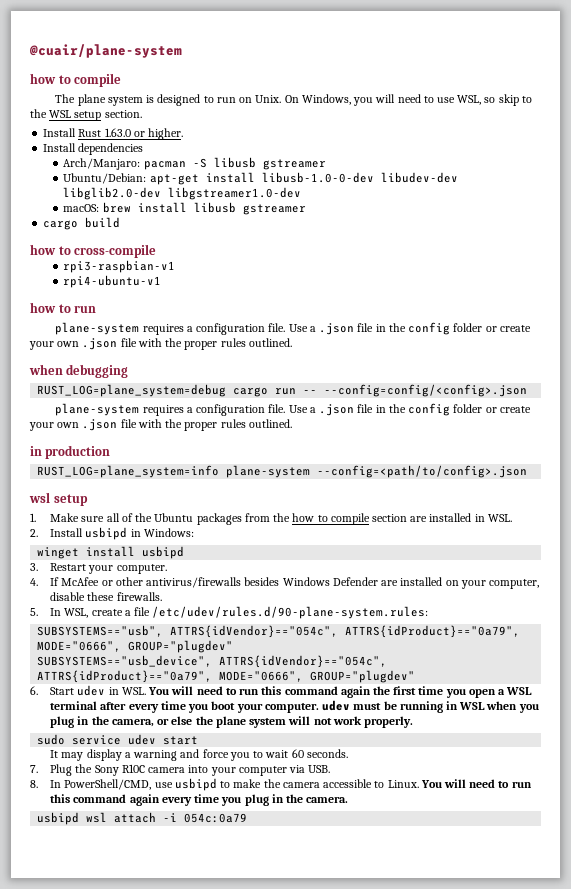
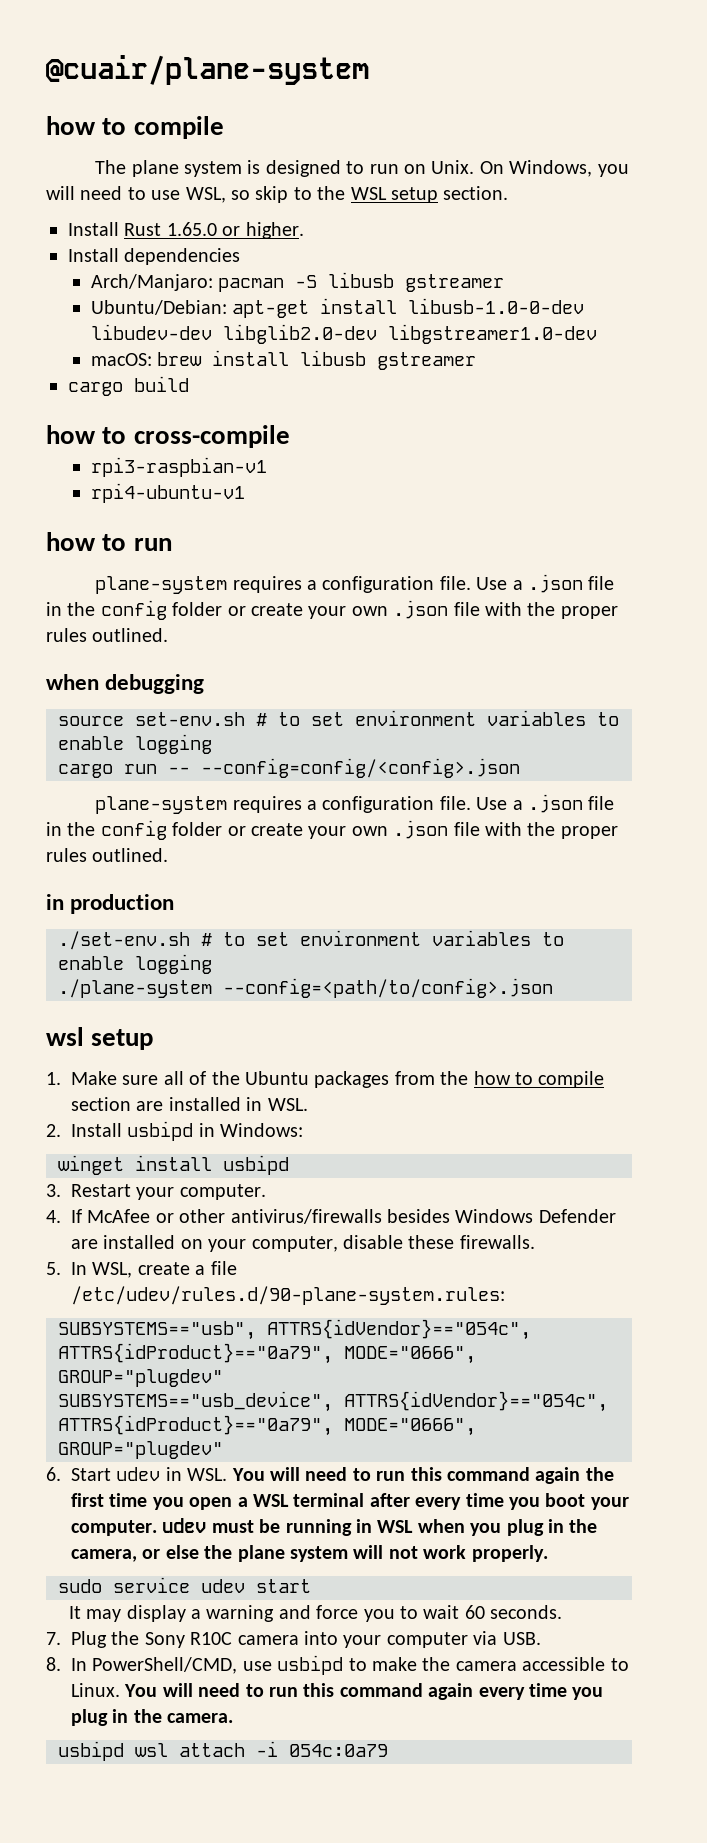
- Install Rust 1.63.0 or higher.
+ Install Rust 1.65.0 or higher.
- RUST_LOG=plane_system=debug cargo run -- --config=config/<config>.json
+ source set-env.sh # to set environment variables to enable logging
+ cargo run -- --config=config/<config>.json
- RUST_LOG=plane_system=info plane-system --config=<path/to/config>.json
+ ./set-env.sh # to set environment variables to enable logging
+ ./plane-system --config=<path/to/config>.json

